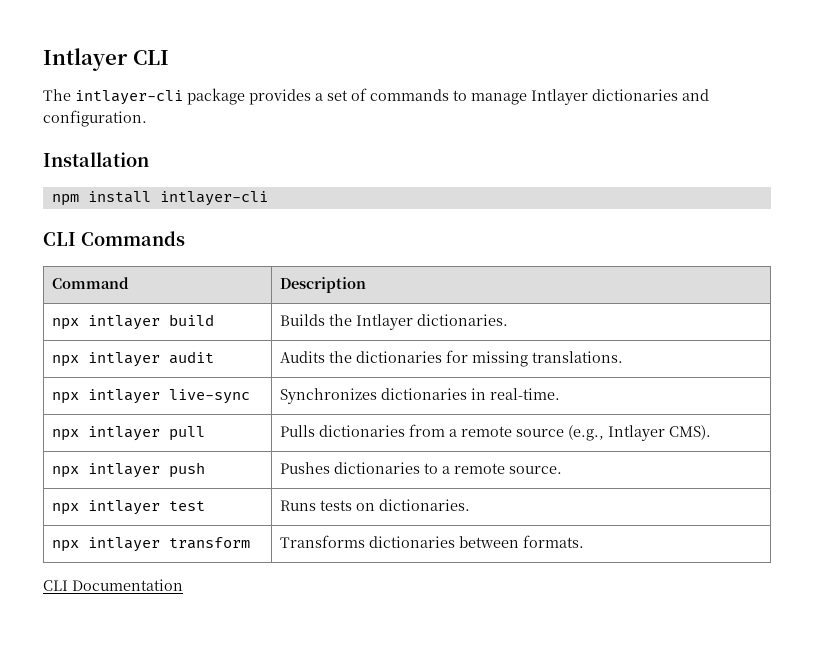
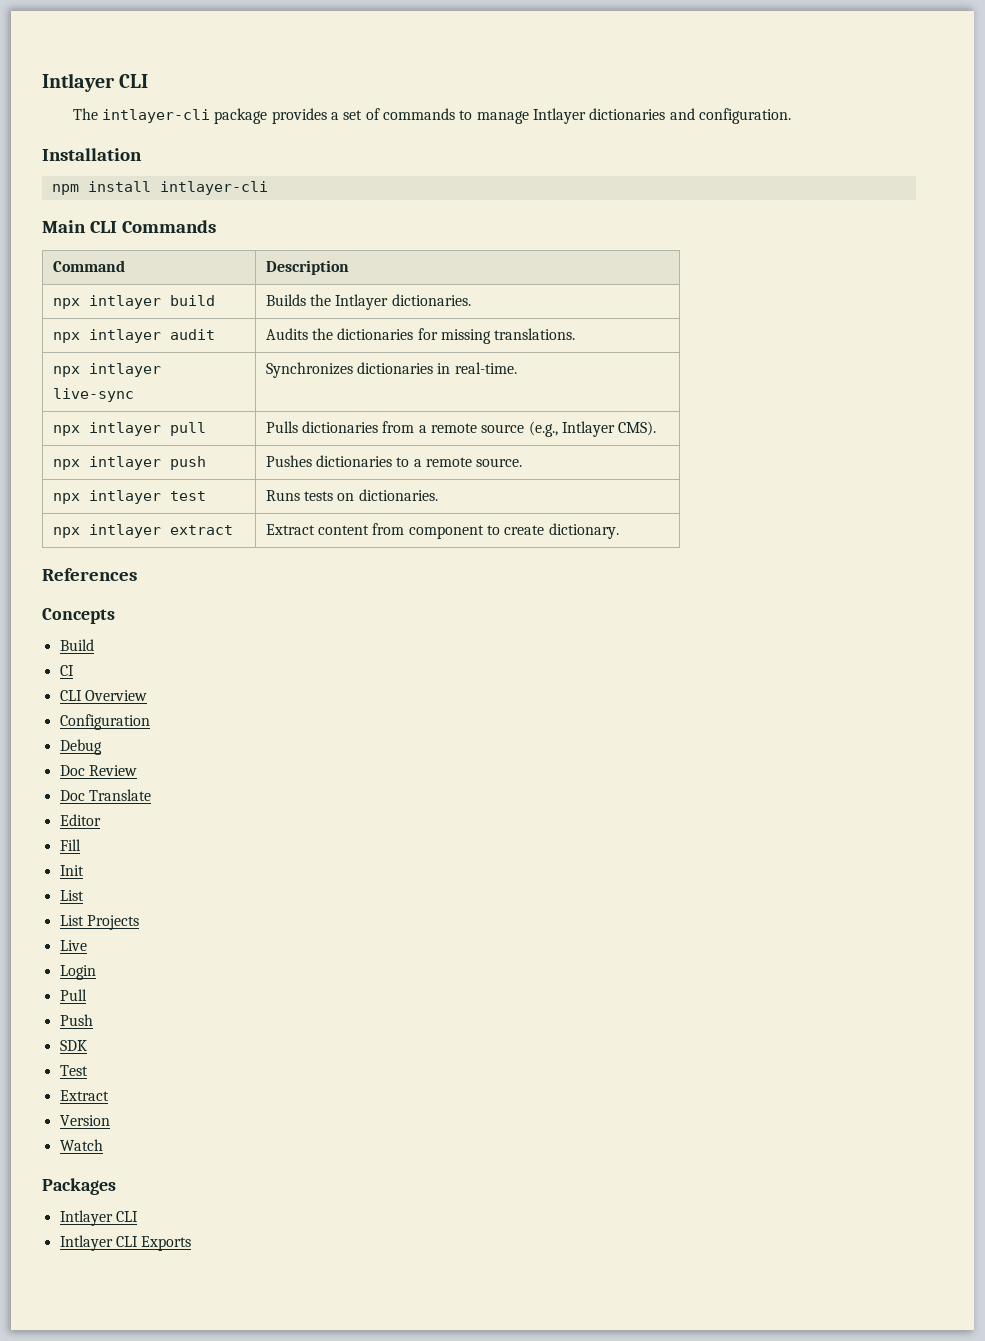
- CLI Commands
+ Main CLI Commands
- npx intlayer transform | Transforms dictionaries between formats.
- CLI Documentation
+ npx intlayer extract | Extract content from component to create dictionary.
+ References
+ Concepts
+ Build
+ CI
+ CLI Overview
+ Configuration
+ Debug
+ Doc Review
+ Doc Translate
+ Editor
+ Fill
+ Init
+ List
+ List Projects
+ Live
+ Login
+ Pull
+ Push
+ SDK
+ Test
+ Extract
+ Version
+ Watch
+ Packages
+ Intlayer CLI
+ Intlayer CLI Exports

